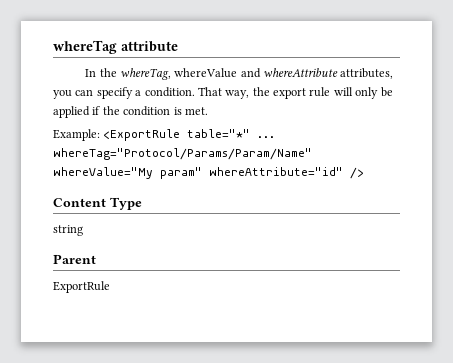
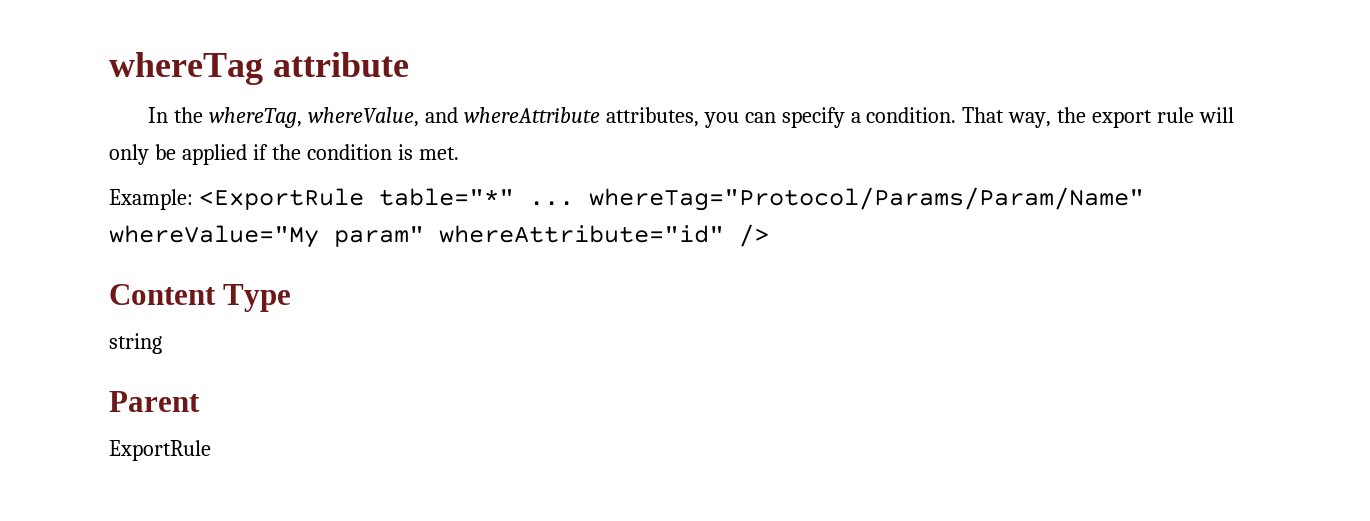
- In the whereTag, whereValue and whereAttribute attributes, you can specify a condition.
+ In the whereTag, whereValue, and whereAttribute attributes, you can specify a condition.

